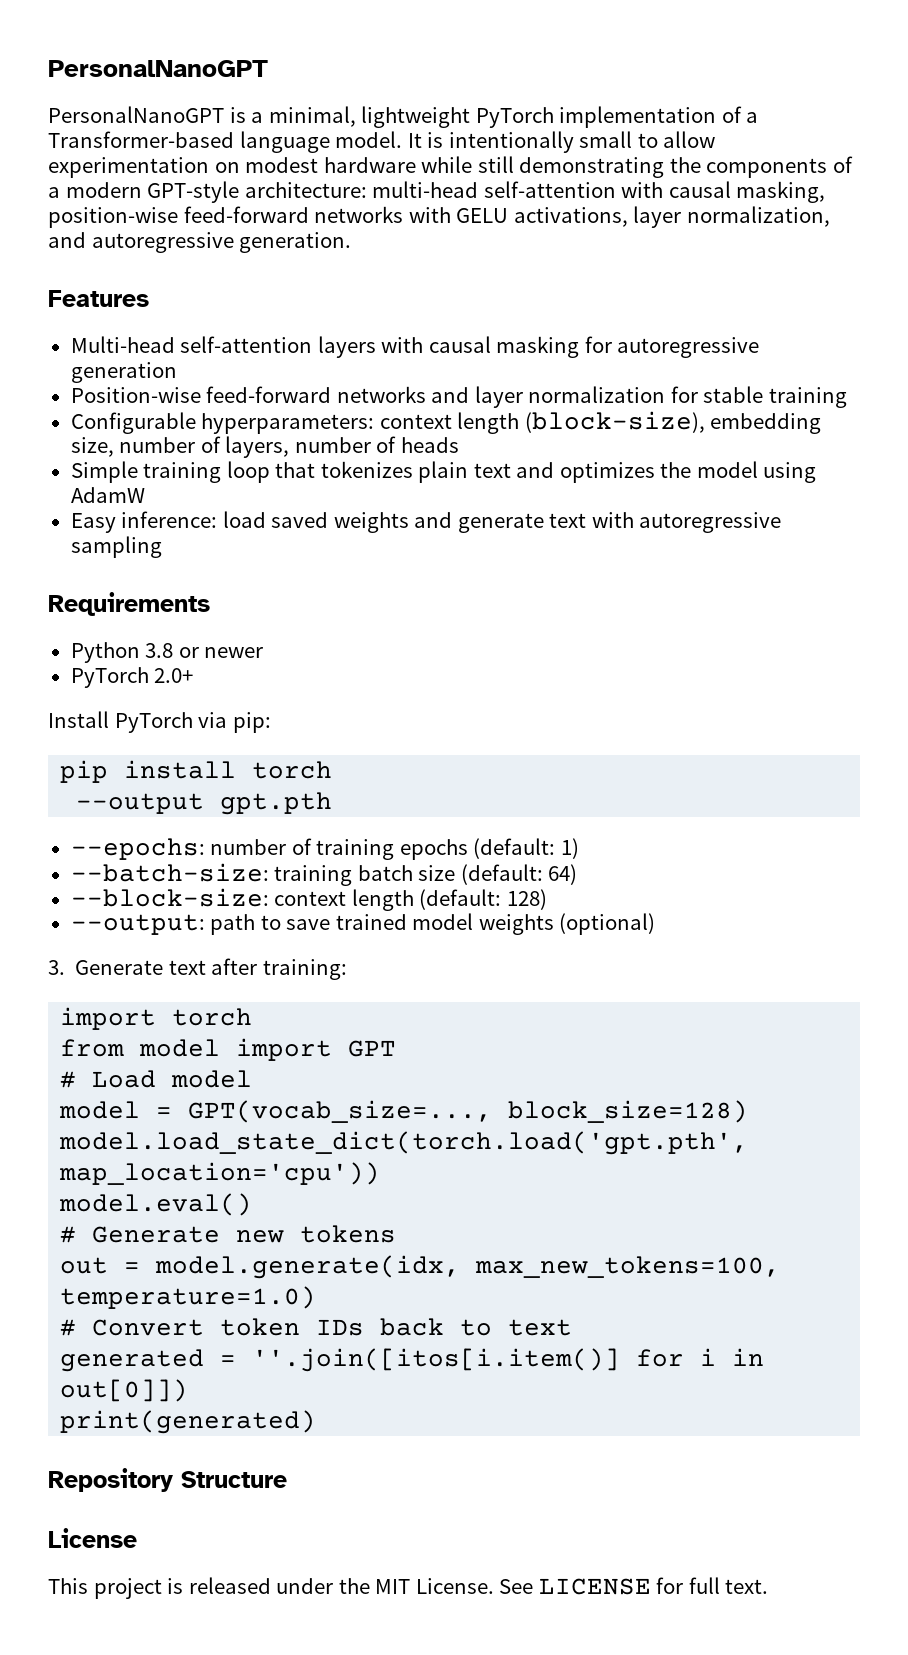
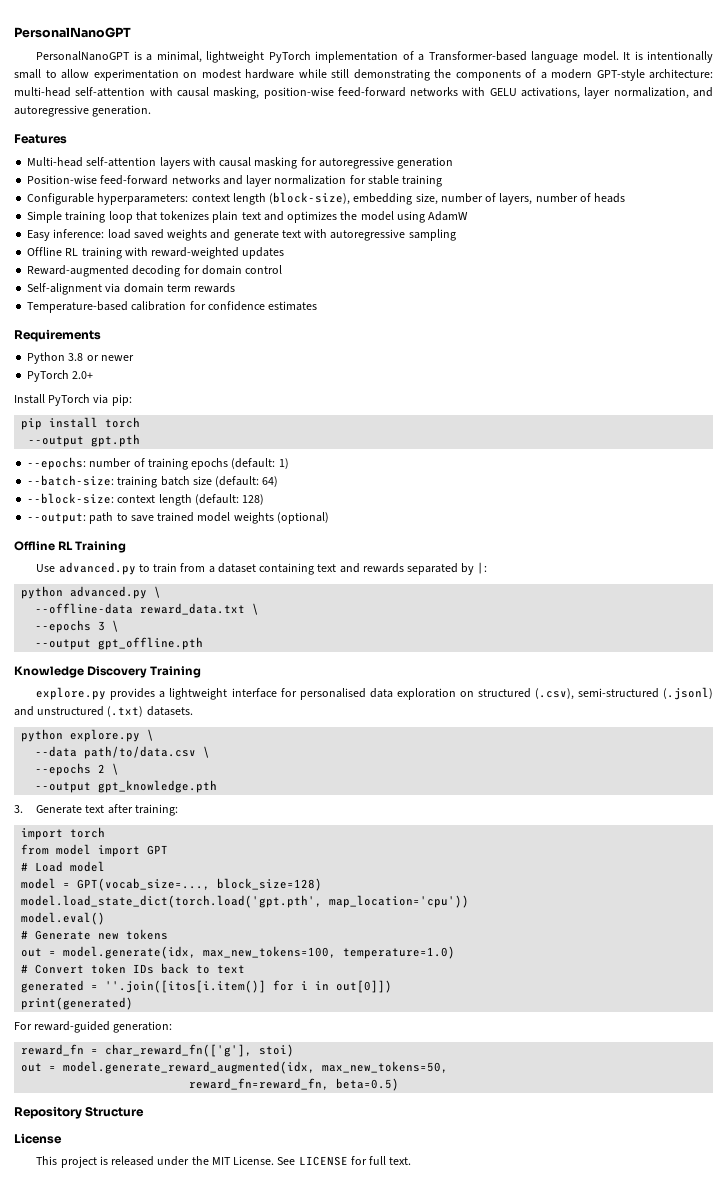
+ Offline RL training with reward-weighted updates
+ Reward-augmented decoding for domain control
+ Self-alignment via domain term rewards
+ Temperature-based calibration for confidence estimates
+ Offline RL Training
+ Use advanced.py to train from a dataset containing text and rewards separated by |:
+ python advanced.py \
+ --offline-data reward_data.txt \
+ --epochs 3 \
+ --output gpt_offline.pth
+ Knowledge Discovery Training
+ explore.py provides a lightweight interface for personalised data exploration on structured (.csv), semi-structured (.jsonl) and unstructured (.txt) datasets.
+ python explore.py \
+ --data path/to/data.csv \
+ --epochs 2 \
+ --output gpt_knowledge.pth
+ For reward-guided generation:
+ reward_fn = char_reward_fn(['g'], stoi)
+ out = model.generate_reward_augmented(idx, max_new_tokens=50,
+ reward_fn=reward_fn, beta=0.5)

